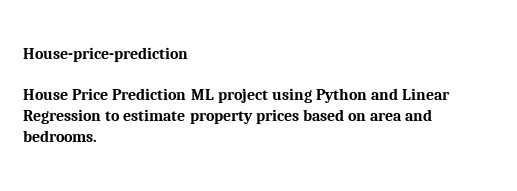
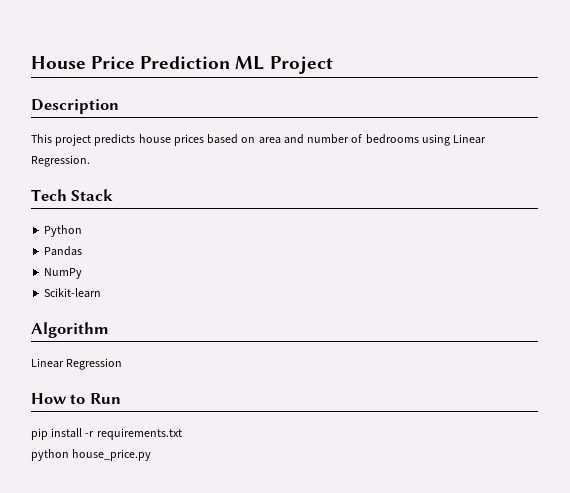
- House-price-prediction
- House Price Prediction ML project using Python and Linear Regression to estimate property prices based on area and bedrooms.
+ House Price Prediction ML Project
+ Description
+ This project predicts house prices based on area and number of bedrooms using Linear Regression.
+ Tech Stack
+ Python
+ Pandas
+ NumPy
+ Scikit-learn
+ Algorithm
+ Linear Regression
+ How to Run
+ pip install -r requirements.txt
+ python house_price.py

